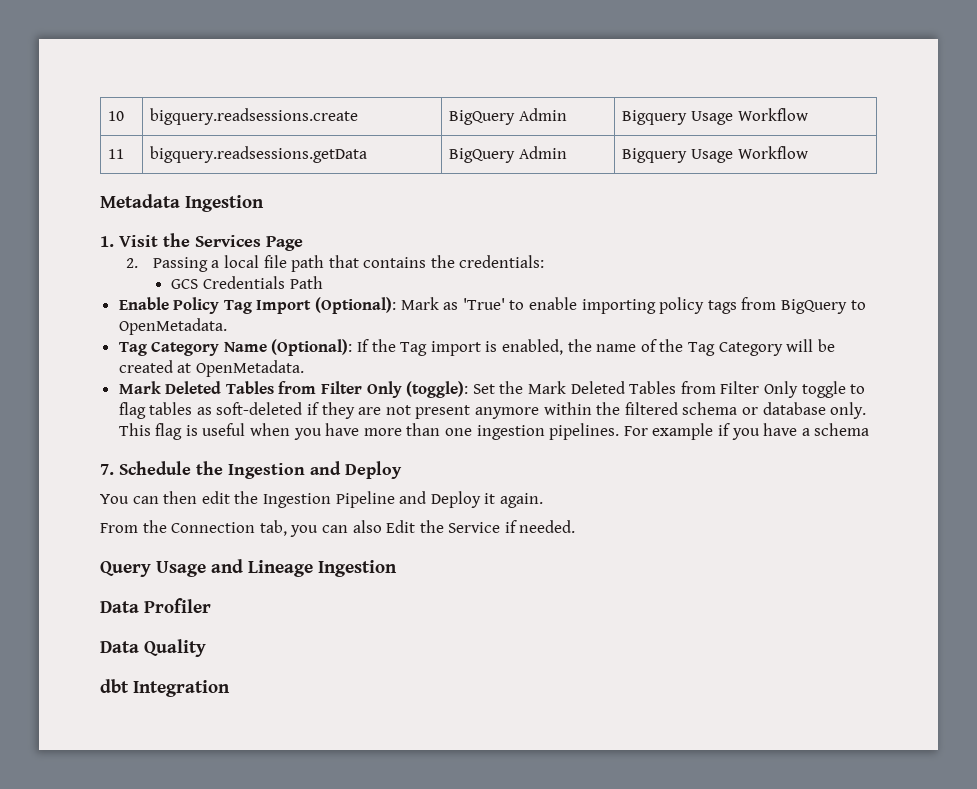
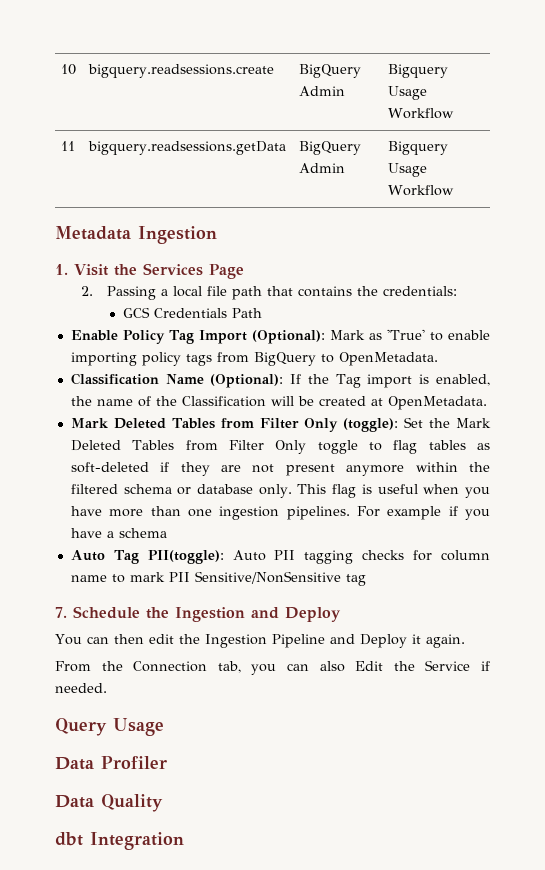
- Tag Category Name (Optional): If the Tag import is enabled, the name of the Tag Category will be created at OpenMetadata.
+ Classification Name (Optional): If the Tag import is enabled, the name of the Classification will be created at OpenMetadata.
+ Auto Tag PII(toggle): Auto PII tagging checks for column name to mark PII Sensitive/NonSensitive tag
- Query Usage and Lineage Ingestion
+ Query Usage

